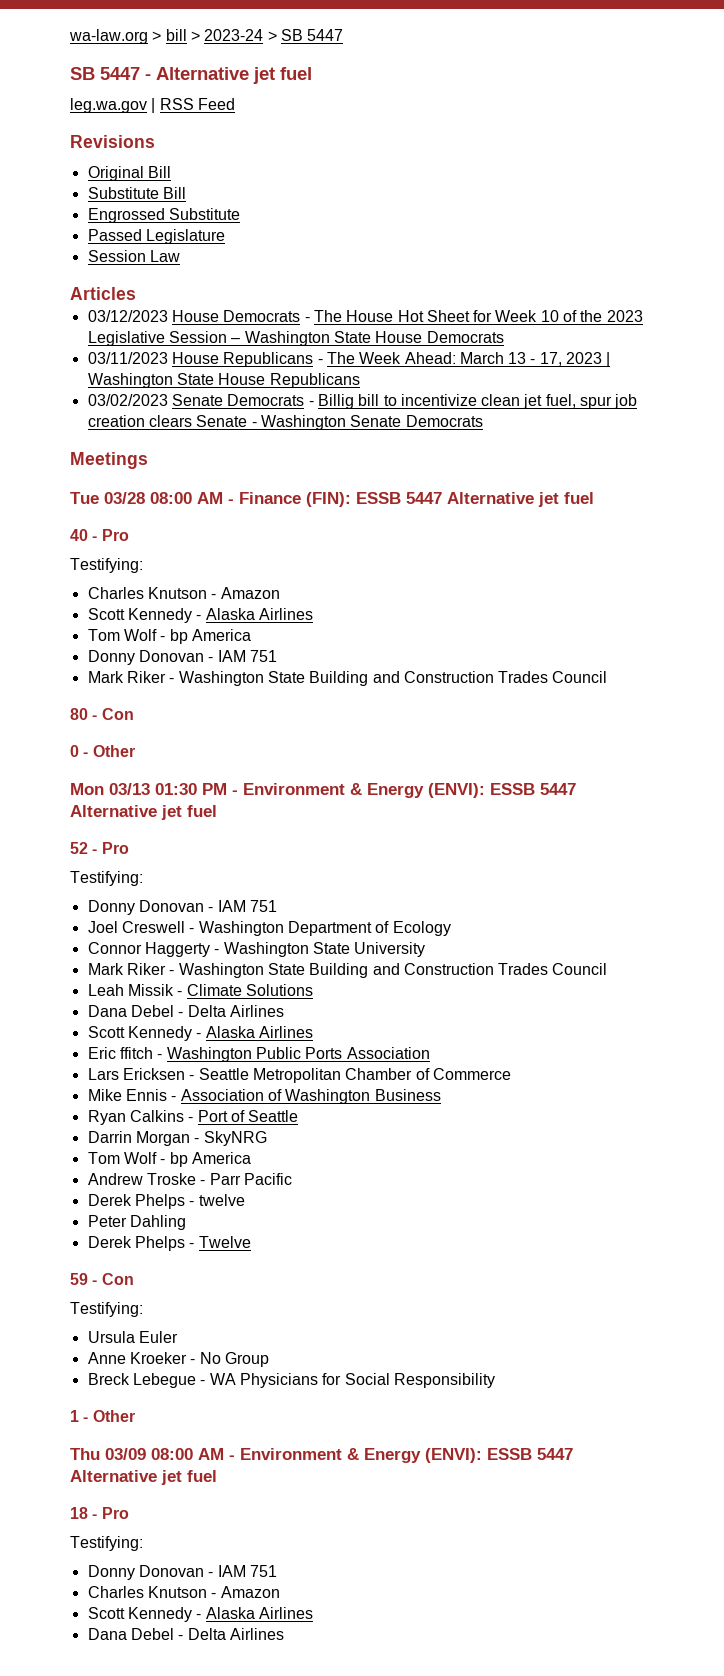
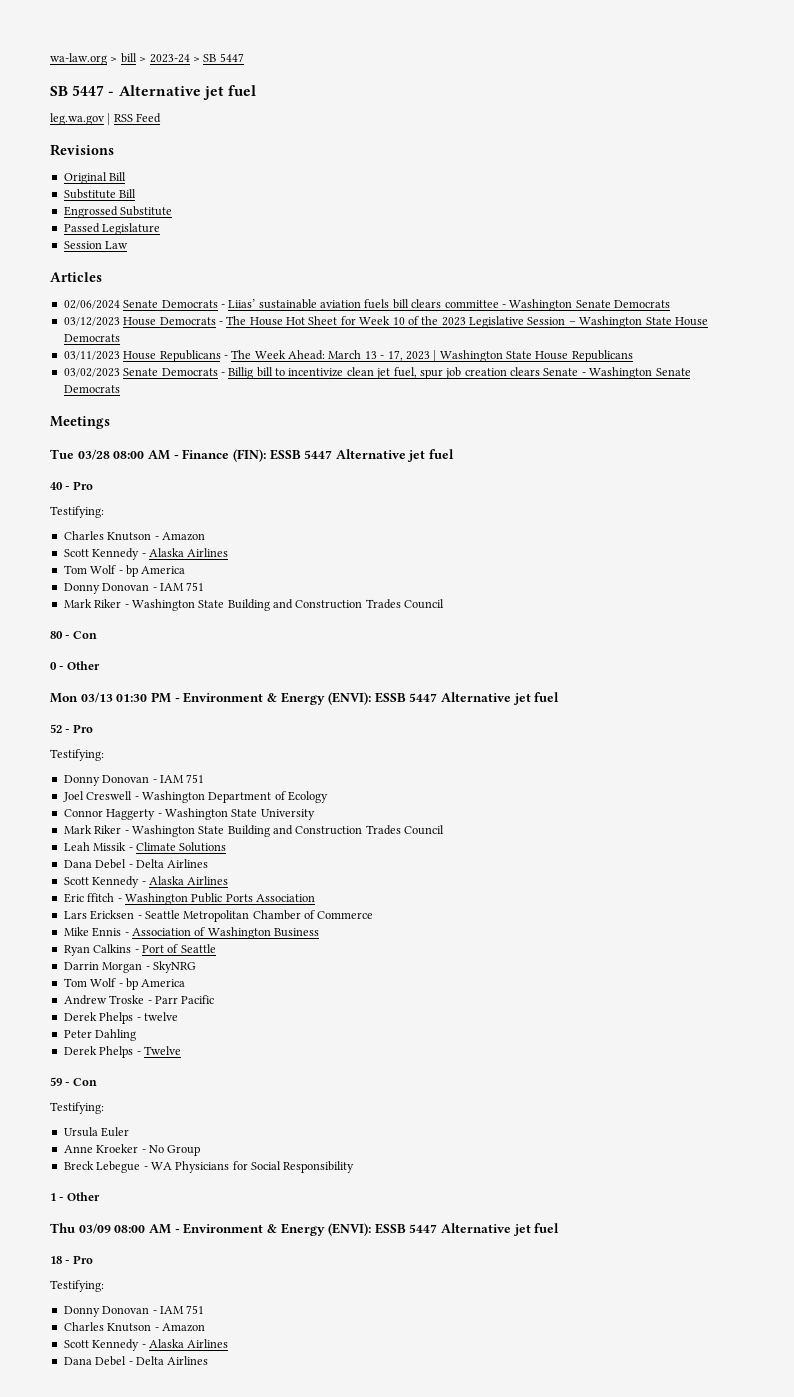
+ 02/06/2024 Senate Democrats - Liias’ sustainable aviation fuels bill clears committee - Washington Senate Democrats

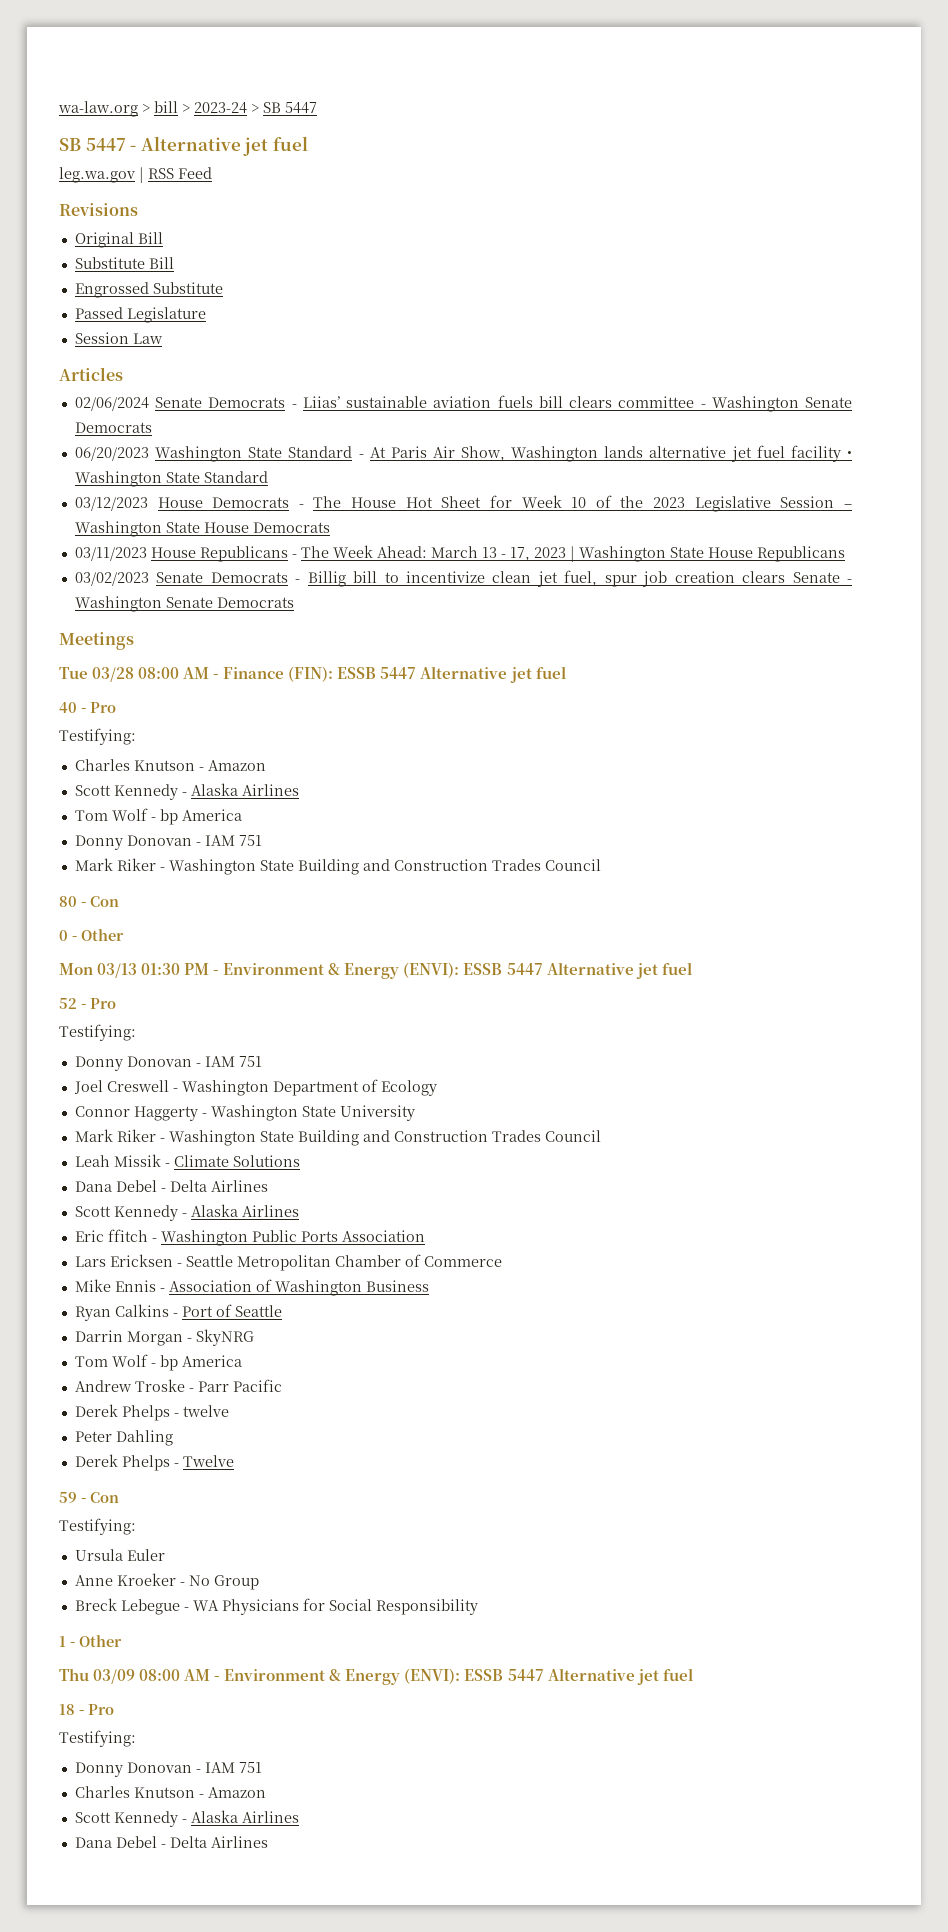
+ 06/20/2023 Washington State Standard - At Paris Air Show, Washington lands alternative jet fuel facility • Washington State Standard

